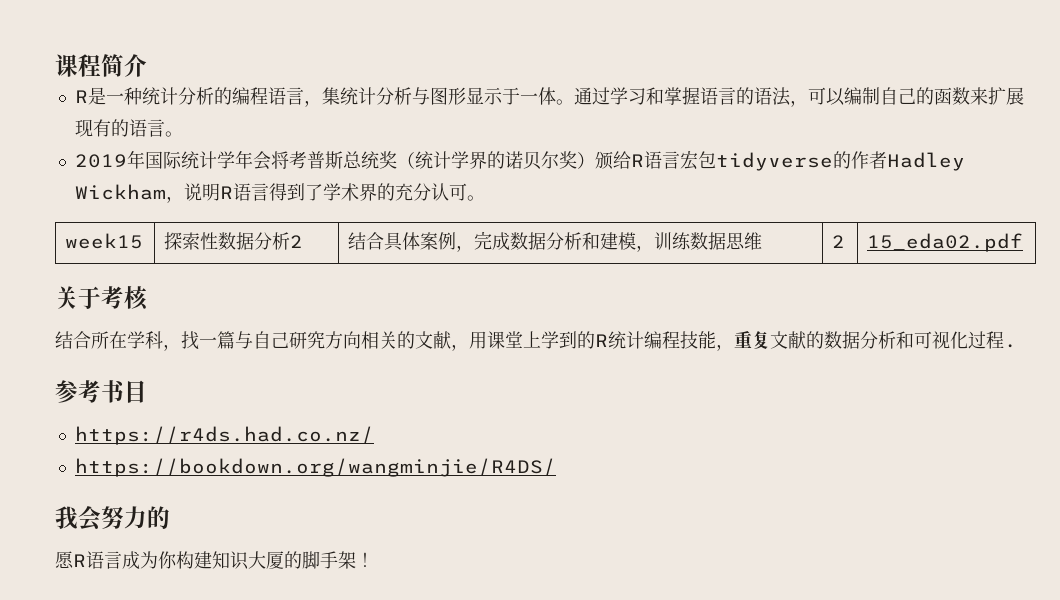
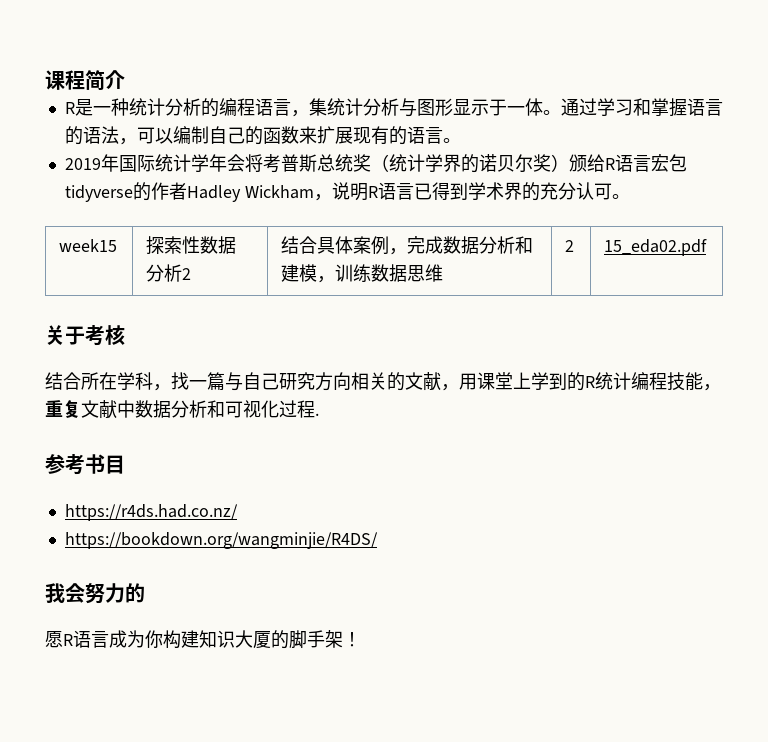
- 2019年国际统计学年会将考普斯总统奖（统计学界的诺贝尔奖）颁给R语言宏包tidyverse的作者Hadley Wickham，说明R语言得到了学术界的充分认可。
+ 2019年国际统计学年会将考普斯总统奖（统计学界的诺贝尔奖）颁给R语言宏包tidyverse的作者Hadley Wickham，说明R语言已得到学术界的充分认可。
- 结合所在学科，找一篇与自己研究方向相关的文献，用课堂上学到的R统计编程技能，重复文献的数据分析和可视化过程.
+ 结合所在学科，找一篇与自己研究方向相关的文献，用课堂上学到的R统计编程技能，重复文献中数据分析和可视化过程.

